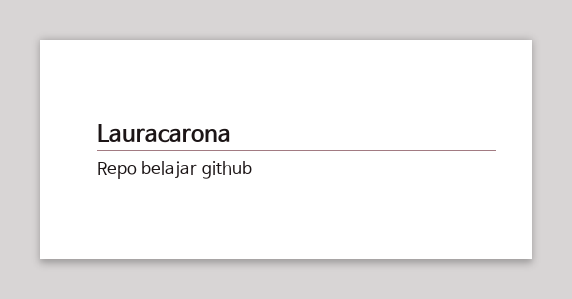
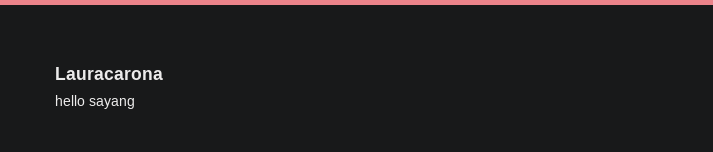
- Repo belajar github
+ hello sayang

